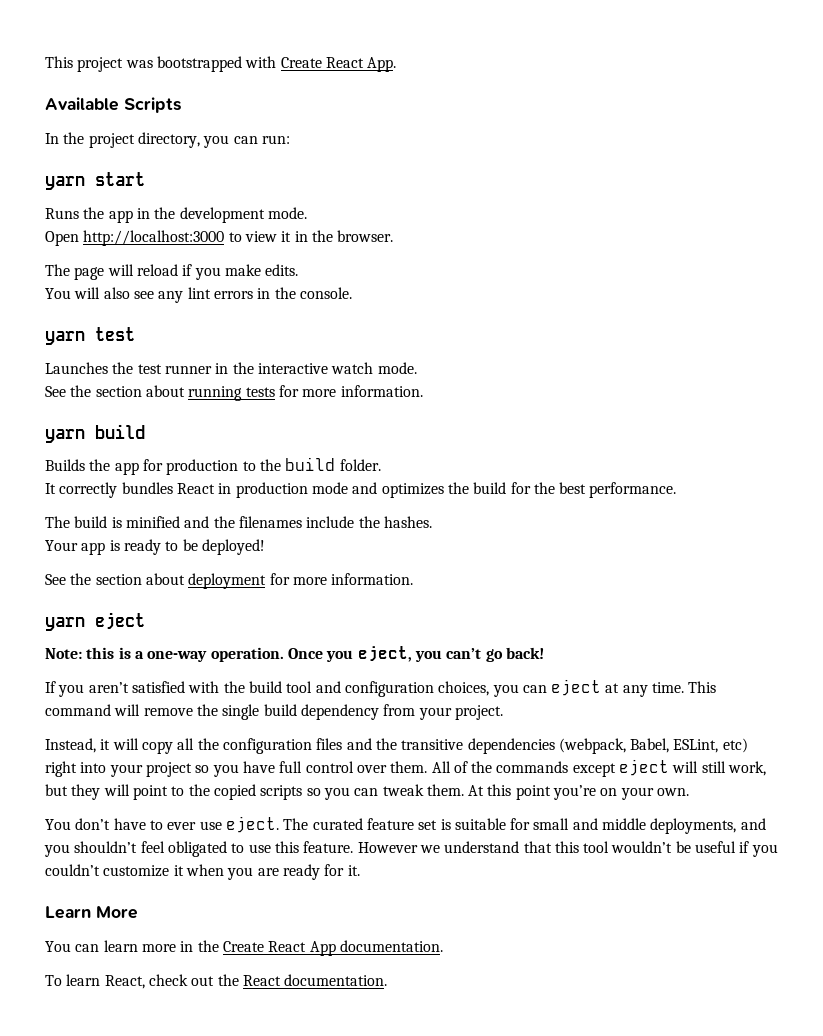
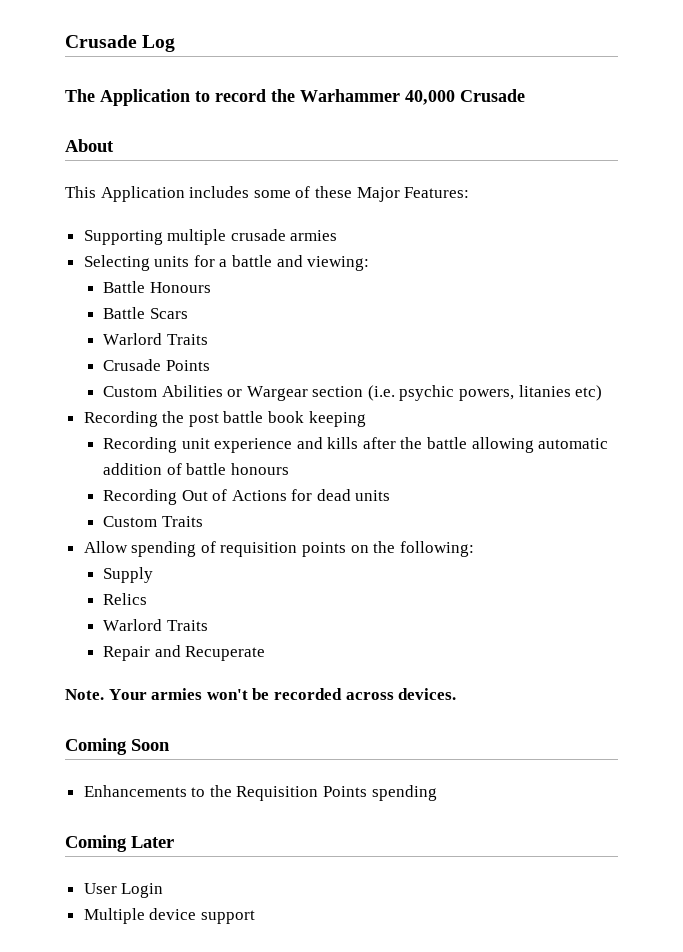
- This project was bootstrapped with Create React App.
- Available Scripts
- In the project directory, you can run:
- yarn start
- Runs the app in the development mode.
- Open http://localhost:3000 to view it in the browser.
- The page will reload if you make edits.
- You will also see any lint errors in the console.
- yarn test
- Launches the test runner in the interactive watch mode.
- See the section about running tests for more information.
- yarn build
- Builds the app for production to the build folder.
- It correctly bundles React in production mode and optimizes the build for the best performance.
- The build is minified and the filenames include the hashes.
- Your app is ready to be deployed!
- See the section about deployment for more information.
- yarn eject
- Note: this is a one-way operation. Once you eject, you can’t go back!
- If you aren’t satisfied with the build tool and configuration choices, you can eject at any time. This command will remove the single build dependency from your project.
- Instead, it will copy all the configuration files and the transitive dependencies (webpack, Babel, ESLint, etc) right into your project so you have full control over them. All of the commands except eject will still work, but they will point to the copied scripts so you can tweak them. At this point you’re on your own.
- You don’t have to ever use eject. The curated feature set is suitable for small and middle deployments, and you shouldn’t feel obligated to use this feature. However we understand that this tool wouldn’t be useful if you couldn’t customize it when you are ready for it.
- Learn More
- You can learn more in the Create React App documentation.
- To learn React, check out the React documentation.
+ Crusade Log
+ The Application to record the Warhammer 40,000 Crusade
+ About
+ This Application includes some of these Major Features:
+ Supporting multiple crusade armies
+ Selecting units for a battle and viewing:
+ Battle Honours
+ Battle Scars
+ Warlord Traits
+ Crusade Points
+ Custom Abilities or Wargear section (i.e. psychic powers, litanies etc)
+ Recording the post battle book keeping
+ Recording unit experience and kills after the battle allowing automatic addition of battle honours
+ Recording Out of Actions for dead units
+ Custom Traits
+ Allow spending of requisition points on the following:
+ Supply
+ Relics
+ Warlord Traits
+ Repair and Recuperate
+ Note. Your armies won't be recorded across devices.
+ Coming Soon
+ Enhancements to the Requisition Points spending
+ Coming Later
+ User Login
+ Multiple device support

